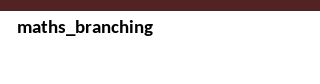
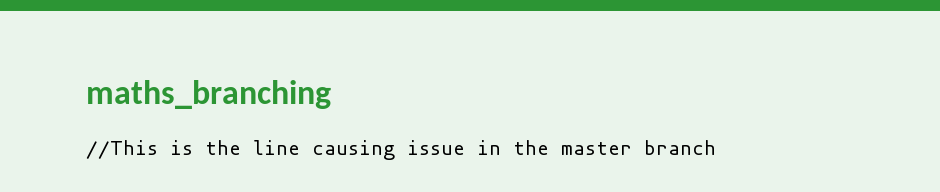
+ //This is the line causing issue in the master branch

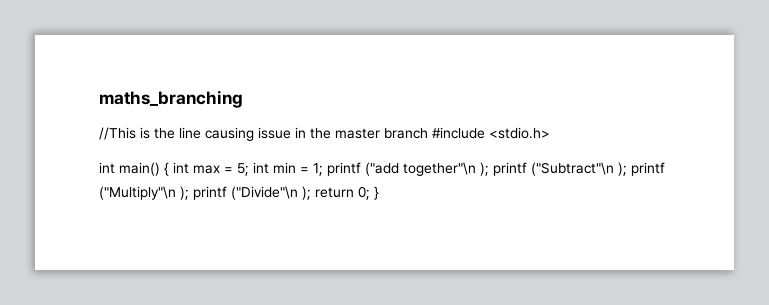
- //This is the line causing issue in the master branch
+ //This is the line causing issue in the master branch #include <stdio.h>
+ int main() { int max = 5; int min = 1; printf ("add together"\n ); printf ("Subtract"\n ); printf ("Multiply"\n ); printf ("Divide"\n ); return 0; }

